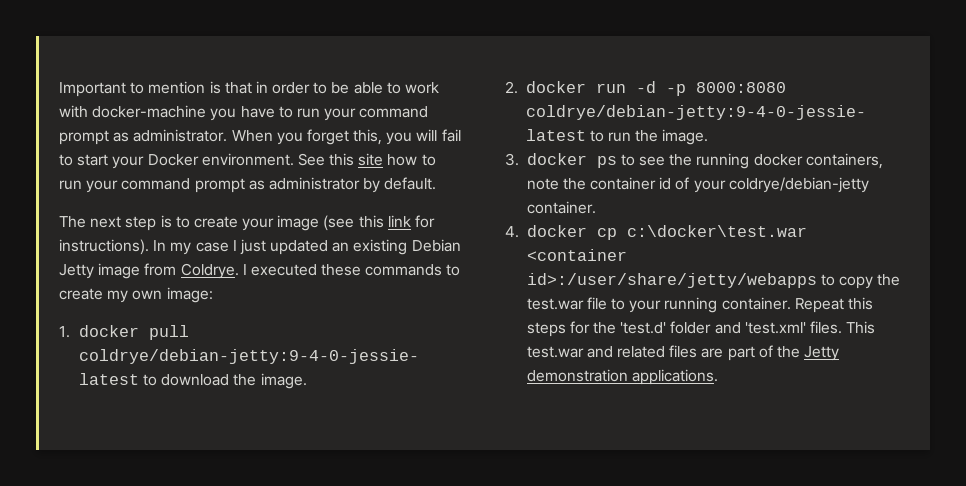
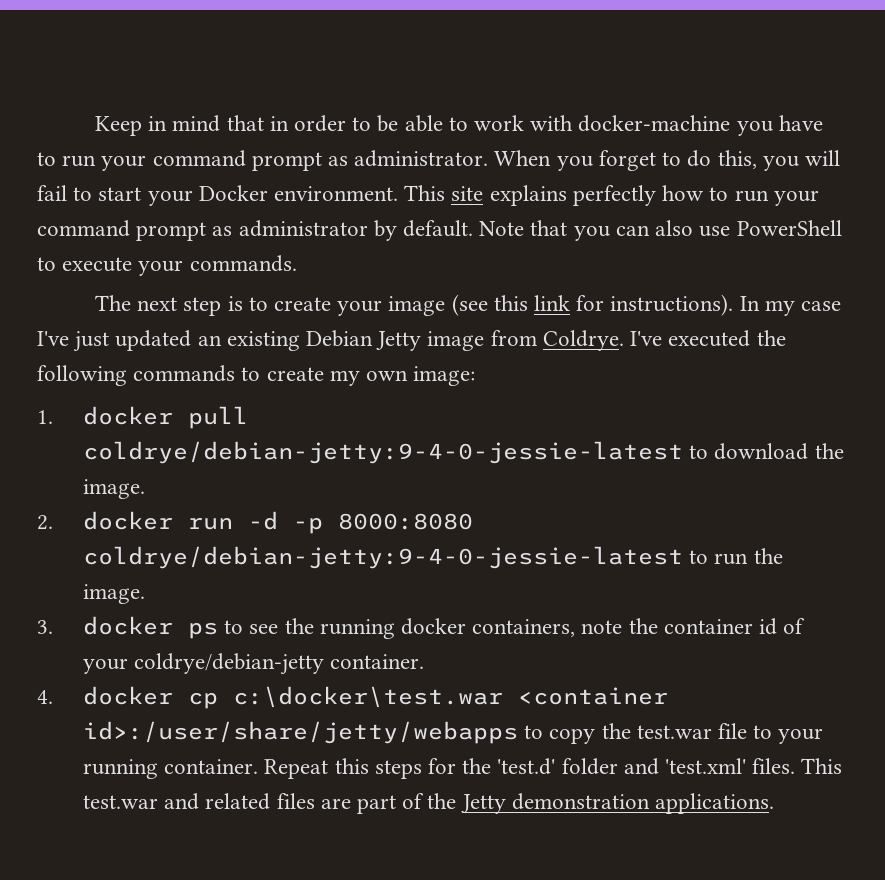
- Important to mention is that in order to be able to work with docker-machine you have to run your command prompt as administrator.
+ Keep in mind that in order to be able to work with docker-machine you have to run your command prompt as administrator.
- When you forget this, you will fail to start your Docker environment.
+ When you forget to do this, you will fail to start your Docker environment.
- See this site how to run your command prompt as administrator by default.
+ This site explains perfectly how to run your command prompt as administrator by default. Note that you can also use PowerShell to execute your commands.
- In my case I just updated an existing Debian Jetty image from Coldrye.
+ In my case I've just updated an existing Debian Jetty image from Coldrye.
- I executed these commands to create my own image:
+ I've executed the following commands to create my own image:

